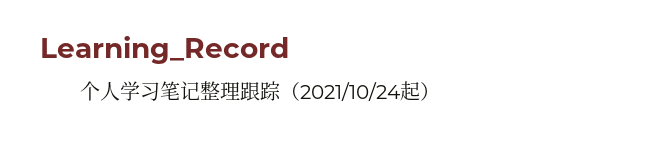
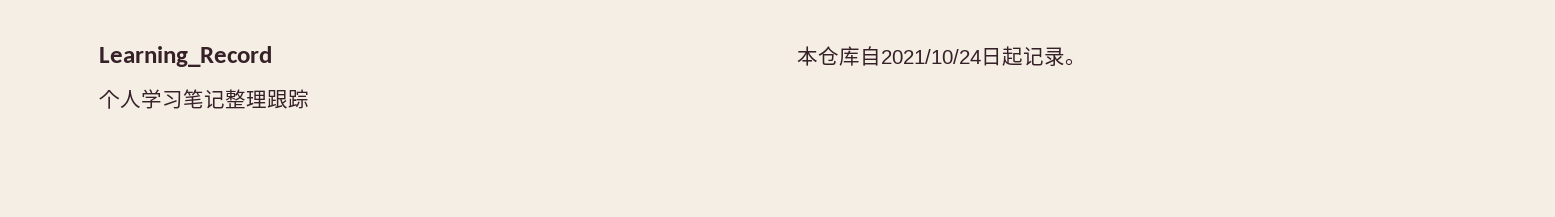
- 个人学习笔记整理跟踪（2021/10/24起）
+ 个人学习笔记整理跟踪
+ 本仓库自2021/10/24日起记录。

